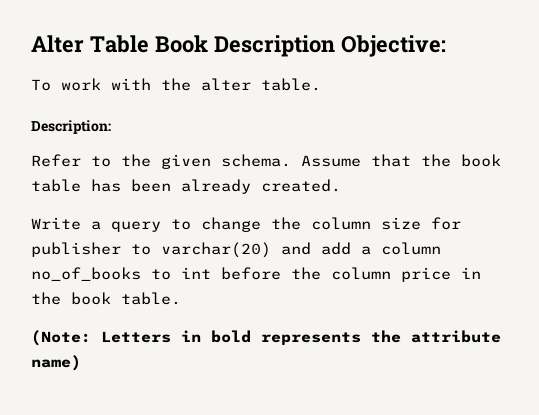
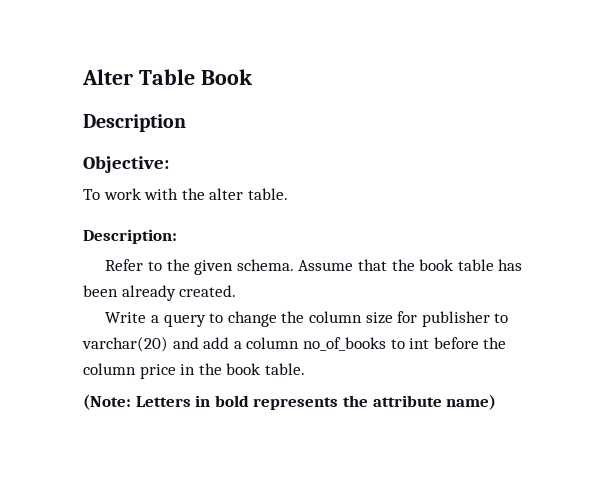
- Alter Table Book Description Objective:
+ Alter Table Book
+ Description
+ Objective:

